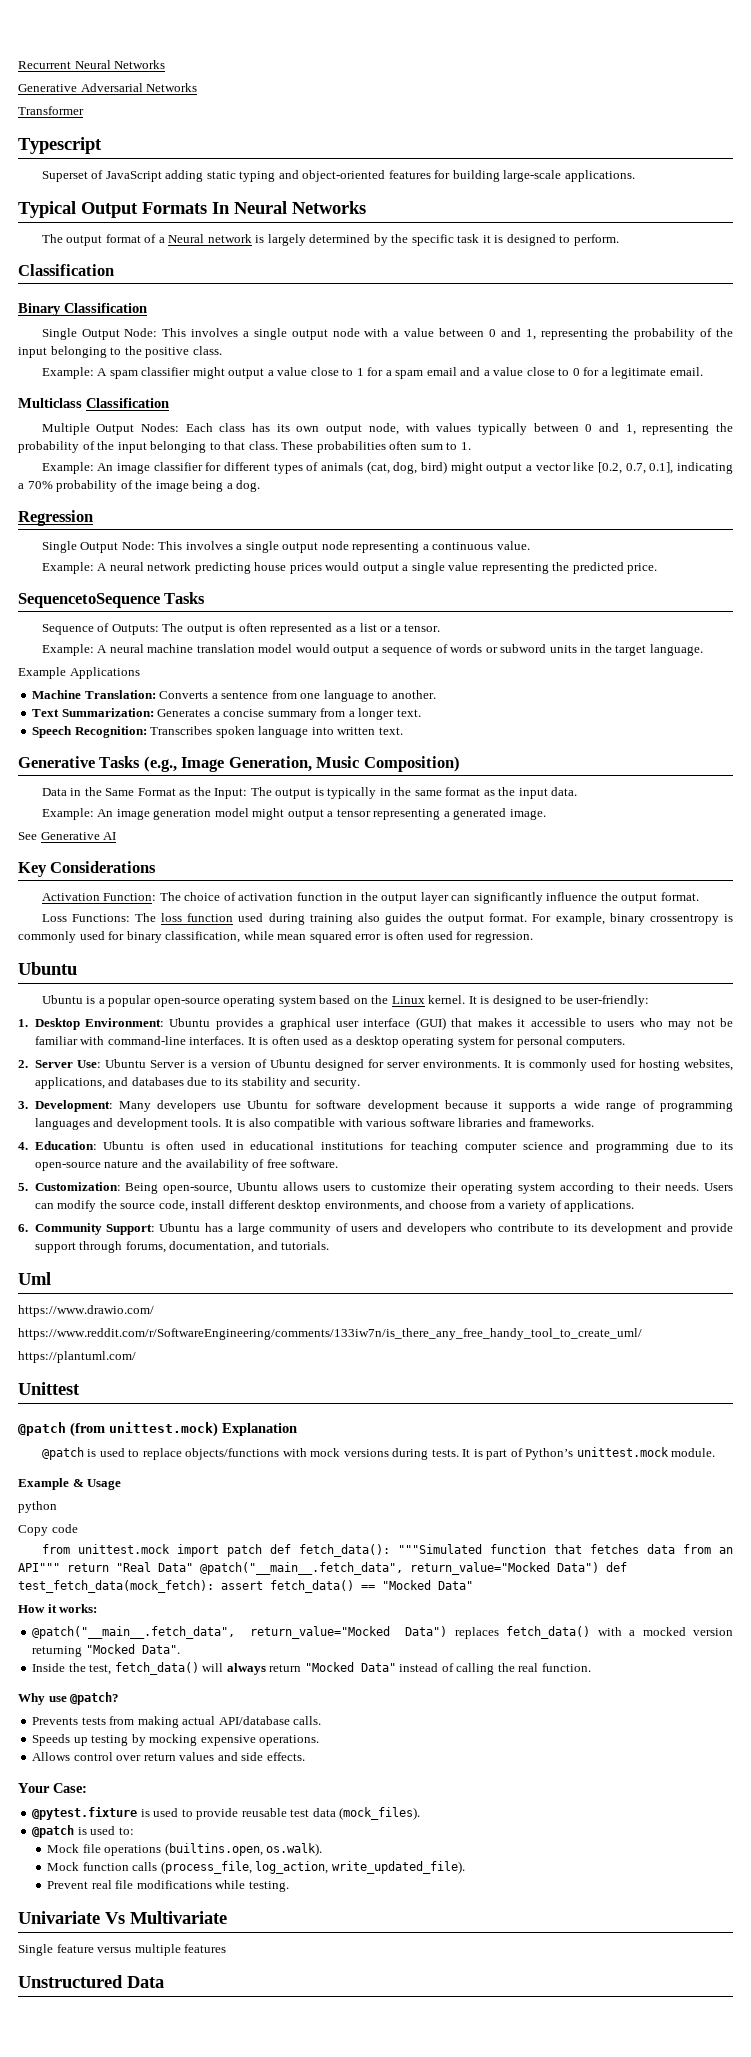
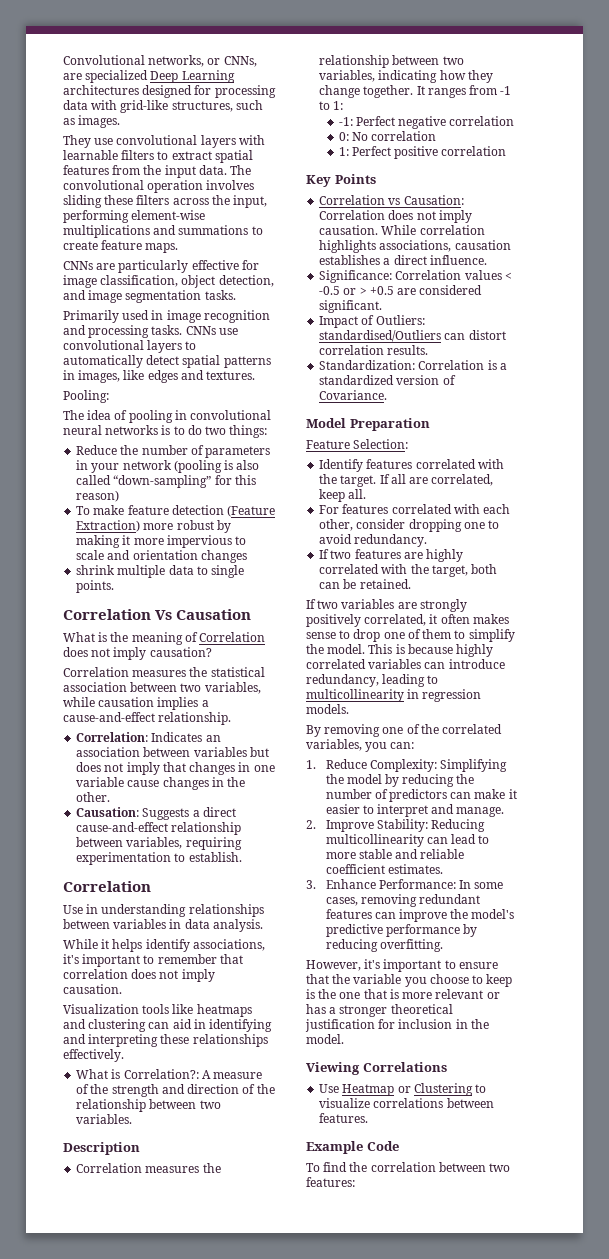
- Recurrent Neural Networks
- Generative Adversarial Networks
- Transformer
- Typescript
- Superset of JavaScript adding static typing and object-oriented features for building large-scale applications.
- Typical Output Formats In Neural Networks
- The output format of a Neural network is largely determined by the specific task it is designed to perform.
- Classification
- Binary Classification
- Single Output Node: This involves a single output node with a value between 0 and 1, representing the probability of the input belonging to the positive class.
- Example: A spam classifier might output a value close to 1 for a spam email and a value close to 0 for a legitimate email.
- Multiclass Classification
- Multiple Output Nodes: Each class has its own output node, with values typically between 0 and 1, representing the probability of the input belonging to that class. These probabilities often sum to 1.
- Example: An image classifier for different types of animals (cat, dog, bird) might output a vector like [0.2, 0.7, 0.1], indicating a 70% probability of the image being a dog.
- Regression
- Single Output Node: This involves a single output node representing a continuous value.
- Example: A neural network predicting house prices would output a single value representing the predicted price.
- SequencetoSequence Tasks
- Sequence of Outputs: The output is often represented as a list or a tensor.
- Example: A neural machine translation model would output a sequence of words or subword units in the target language.
- Example Applications
- Machine Translation: Converts a sentence from one language to another.
- Text Summarization: Generates a concise summary from a longer text.
- Speech Recognition: Transcribes spoken language into written text.
- Generative Tasks (e.g., Image Generation, Music Composition)
- Data in the Same Format as the Input: The output is typically in the same format as the input data.
- Example: An image generation model might output a tensor representing a generated image.
- See Generative AI
- Key Considerations
- Activation Function: The choice of activation function in the output layer can significantly influence the output format.
- Loss Functions: The loss function used during training also guides the output format. For example, binary crossentropy is commonly used for binary classification, while mean squared error is often used for regression.
- Ubuntu
- Ubuntu is a popular open-source operating system based on the Linux kernel. It is designed to be user-friendly:
- 1. Desktop Environment: Ubuntu provides a graphical user interface (GUI) that makes it accessible to users who may not be familiar with command-line interfaces. It is often used as a desktop operating system for personal computers.
- 2. Server Use: Ubuntu Server is a version of Ubuntu designed for server environments. It is commonly used for hosting websites, applications, and databases due to its stability and security.
- 3. Development: Many developers use Ubuntu for software development because it supports a wide range of programming languages and development tools. It is also compatible with various software libraries and frameworks.
- 4. Education: Ubuntu is often used in educational institutions for teaching computer science and programming due to its open-source nature and the availability of free software.
- 5. Customization: Being open-source, Ubuntu allows users to customize their operating system according to their needs. Users can modify the source code, install different desktop environments, and choose from a variety of applications.
- 6. Community Support: Ubuntu has a large community of users and developers who contribute to its development and provide support through forums, documentation, and tutorials.
- Uml
- https://www.drawio.com/
- https://www.reddit.com/r/SoftwareEngineering/comments/133iw7n/is_there_any_free_handy_tool_to_create_uml/
- https://plantuml.com/
- Unittest
- @patch (from unittest.mock) Explanation
- @patch is used to replace objects/functions with mock versions during tests. It is part of Python’s unittest.mock module.
- Example & Usage
- python
- Copy code
- from unittest.mock import patch def fetch_data(): """Simulated function that fetches data from an API""" return "Real Data" @patch("__main__.fetch_data", return_value="Mocked Data") def test_fetch_data(mock_fetch): assert fetch_data() == "Mocked Data"
- How it works:
- @patch("__main__.fetch_data", return_value="Mocked Data") replaces fetch_data() with a mocked version returning "Mocked Data".
- Inside the test, fetch_data() will always return "Mocked Data" instead of calling the real function.
- Why use @patch?
- Prevents tests from making actual API/database calls.
- Speeds up testing by mocking expensive operations.
- Allows control over return values and side effects.
- Your Case:
- @pytest.fixture is used to provide reusable test data (mock_files).
- @patch is used to:
- Mock file operations (builtins.open, os.walk).
- Mock function calls (process_file, log_action, write_updated_file).
- Prevent real file modifications while testing.
- Univariate Vs Multivariate
- Single feature versus multiple features
- Unstructured Data
+ Convolutional networks, or CNNs, are specialized Deep Learning architectures designed for processing data with grid-like structures, such as images.
+ They use convolutional layers with learnable filters to extract spatial features from the input data. The convolutional operation involves sliding these filters across the input, performing element-wise multiplications and summations to create feature maps.
+ CNNs are particularly effective for image classification, object detection, and image segmentation tasks.
+ Primarily used in image recognition and processing tasks. CNNs use convolutional layers to automatically detect spatial patterns in images, like edges and textures.
+ Pooling:
+ The idea of pooling in convolutional neural networks is to do two things:
+ Reduce the number of parameters in your network (pooling is also called “down-sampling” for this reason)
+ To make feature detection (Feature Extraction) more robust by making it more impervious to scale and orientation changes
+ shrink multiple data to single points.
+ Correlation Vs Causation
+ What is the meaning of Correlation does not imply causation?
+ Correlation measures the statistical association between two variables, while causation implies a cause-and-effect relationship.
+ Correlation: Indicates an association between variables but does not imply that changes in one variable cause changes in the other.
+ Causation: Suggests a direct cause-and-effect relationship between variables, requiring experimentation to establish.
+ Correlation
+ Use in understanding relationships between variables in data analysis.
+ While it helps identify associations, it's important to remember that correlation does not imply causation.
+ Visualization tools like heatmaps and clustering can aid in identifying and interpreting these relationships effectively.
+ What is Correlation?: A measure of the strength and direction of the relationship between two variables.
+ Description
+ Correlation measures the relationship between two variables, indicating how they change together. It ranges from -1 to 1:
+ -1: Perfect negative correlation
+ 0: No correlation
+ 1: Perfect positive correlation
+ Key Points
+ Correlation vs Causation: Correlation does not imply causation. While correlation highlights associations, causation establishes a direct influence.
+ Significance: Correlation values < -0.5 or > +0.5 are considered significant.
+ Impact of Outliers: standardised/Outliers can distort correlation results.
+ Standardization: Correlation is a standardized version of Covariance.
+ Model Preparation
+ Feature Selection:
+ Identify features correlated with the target. If all are correlated, keep all.
+ For features correlated with each other, consider dropping one to avoid redundancy.
+ If two features are highly correlated with the target, both can be retained.
+ If two variables are strongly positively correlated, it often makes sense to drop one of them to simplify the model. This is because highly correlated variables can introduce redundancy, leading to multicollinearity in regression models.
+ By removing one of the correlated variables, you can:
+ 1. Reduce Complexity: Simplifying the model by reducing the number of predictors can make it easier to interpret and manage.
+ 2. Improve Stability: Reducing multicollinearity can lead to more stable and reliable coefficient estimates.
+ 3. Enhance Performance: In some cases, removing redundant features can improve the model's predictive performance by reducing overfitting.
+ However, it's important to ensure that the variable you choose to keep is the one that is more relevant or has a stronger theoretical justification for inclusion in the model.
+ Viewing Correlations
+ Use Heatmap or Clustering to visualize correlations between features.
+ Example Code
+ To find the correlation between two features:

